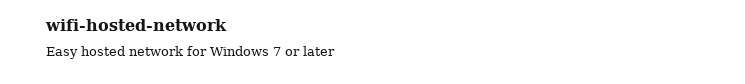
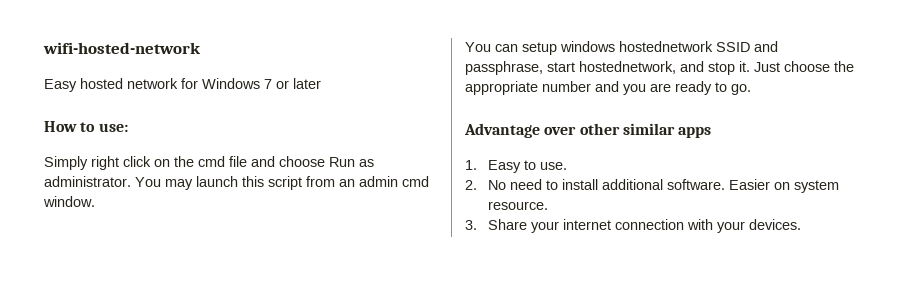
+ How to use:
+ Simply right click on the cmd file and choose Run as administrator. You may launch this script from an admin cmd window.
+ You can setup windows hostednetwork SSID and passphrase, start hostednetwork, and stop it. Just choose the appropriate number and you are ready to go.
+ Advantage over other similar apps
+ 1. Easy to use.
+ 2. No need to install additional software. Easier on system resource.
+ 3. Share your internet connection with your devices.

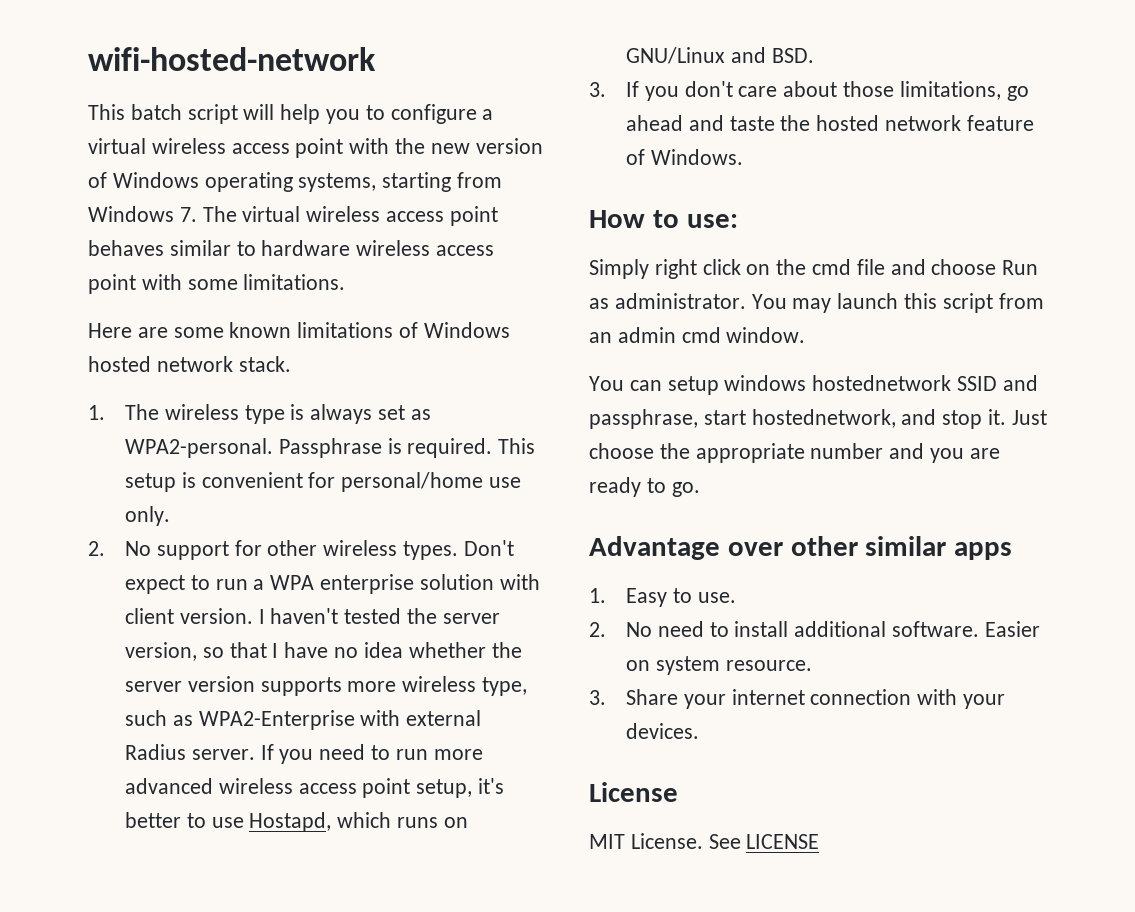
- Easy hosted network for Windows 7 or later
+ This batch script will help you to configure a virtual wireless access point with the new version of Windows operating systems, starting from Windows 7. The virtual wireless access point behaves similar to hardware wireless access point with some limitations.
+ Here are some known limitations of Windows hosted network stack.
+ 1. The wireless type is always set as WPA2-personal. Passphrase is required. This setup is convenient for personal/home use only.
+ 2. No support for other wireless types. Don't expect to run a WPA enterprise solution with client version. I haven't tested the server version, so that I have no idea whether the server version supports more wireless type, such as WPA2-Enterprise with external Radius server. If you need to run more advanced wireless access point setup, it's better to use Hostapd, which runs on GNU/Linux and BSD.
+ 3. If you don't care about those limitations, go ahead and taste the hosted network feature of Windows.
+ License
+ MIT License. See LICENSE

